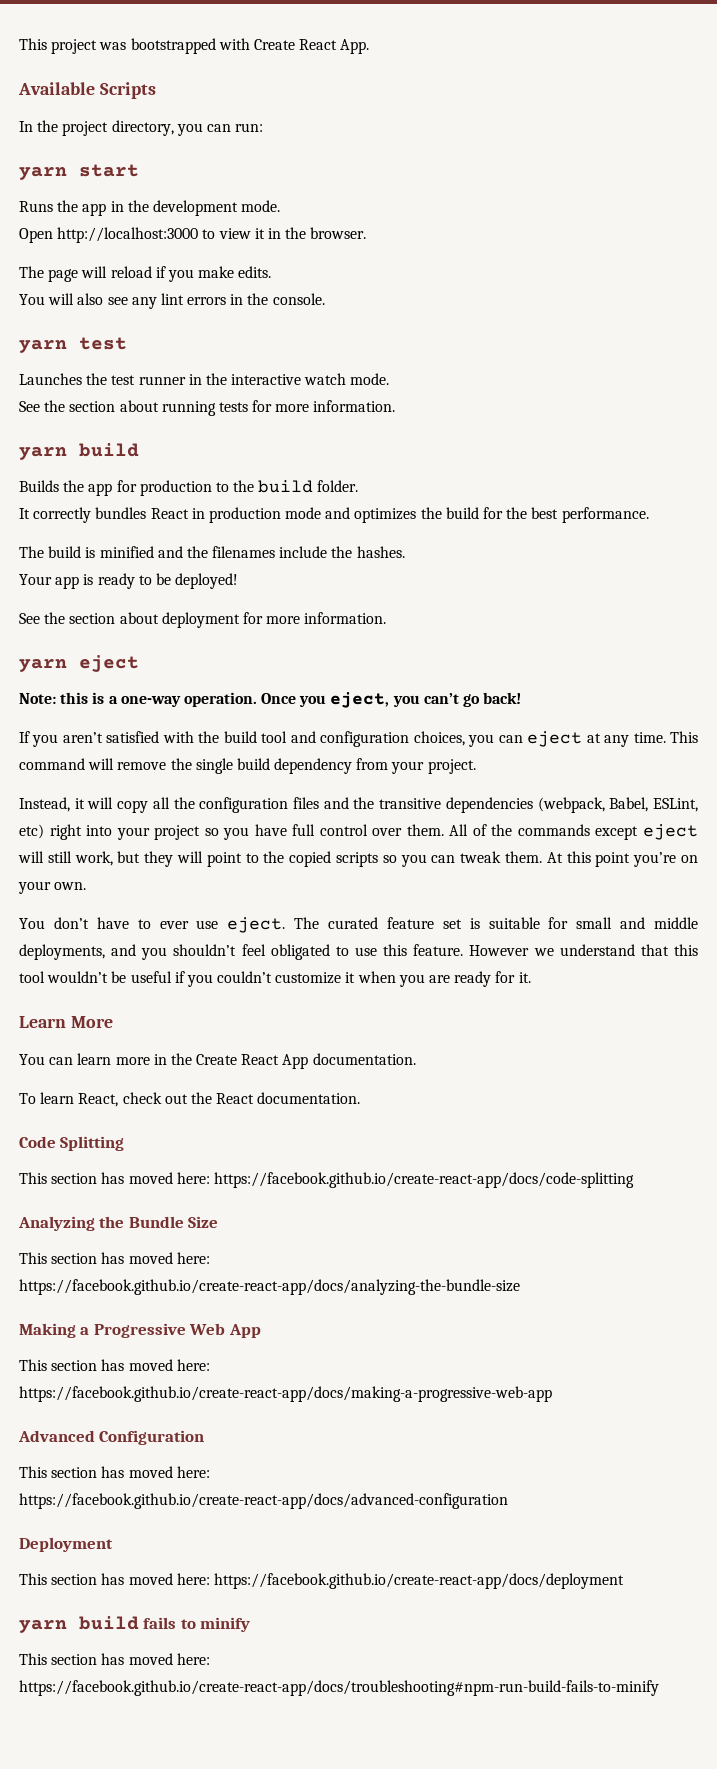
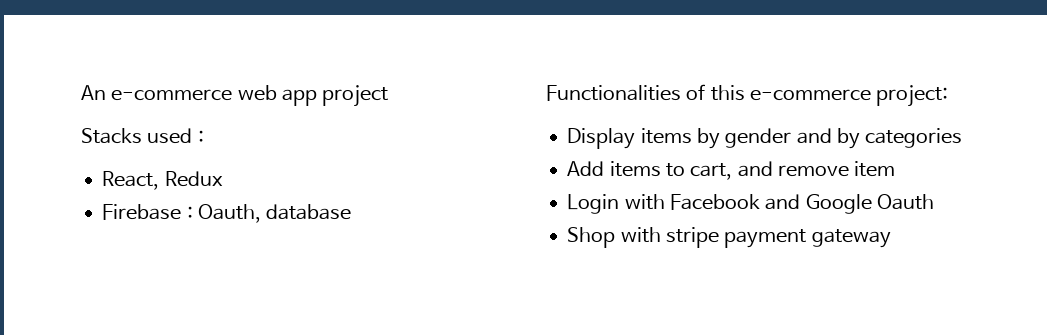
- This project was bootstrapped with Create React App.
- Available Scripts
- In the project directory, you can run:
- yarn start
- Runs the app in the development mode.
- Open http://localhost:3000 to view it in the browser.
- The page will reload if you make edits.
- You will also see any lint errors in the console.
- yarn test
- Launches the test runner in the interactive watch mode.
- See the section about running tests for more information.
- yarn build
- Builds the app for production to the build folder.
- It correctly bundles React in production mode and optimizes the build for the best performance.
- The build is minified and the filenames include the hashes.
- Your app is ready to be deployed!
- See the section about deployment for more information.
- yarn eject
- Note: this is a one-way operation. Once you eject, you can’t go back!
- If you aren’t satisfied with the build tool and configuration choices, you can eject at any time. This command will remove the single build dependency from your project.
- Instead, it will copy all the configuration files and the transitive dependencies (webpack, Babel, ESLint, etc) right into your project so you have full control over them. All of the commands except eject will still work, but they will point to the copied scripts so you can tweak them. At this point you’re on your own.
- You don’t have to ever use eject. The curated feature set is suitable for small and middle deployments, and you shouldn’t feel obligated to use this feature. However we understand that this tool wouldn’t be useful if you couldn’t customize it when you are ready for it.
- Learn More
- You can learn more in the Create React App documentation.
- To learn React, check out the React documentation.
- Code Splitting
- This section has moved here: https://facebook.github.io/create-react-app/docs/code-splitting
- Analyzing the Bundle Size
- This section has moved here: https://facebook.github.io/create-react-app/docs/analyzing-the-bundle-size
- Making a Progressive Web App
- This section has moved here: https://facebook.github.io/create-react-app/docs/making-a-progressive-web-app
- Advanced Configuration
- This section has moved here: https://facebook.github.io/create-react-app/docs/advanced-configuration
- Deployment
- This section has moved here: https://facebook.github.io/create-react-app/docs/deployment
- yarn build fails to minify
- This section has moved here: https://facebook.github.io/create-react-app/docs/troubleshooting#npm-run-build-fails-to-minify
+ An e-commerce web app project
+ Stacks used :
+ React, Redux
+ Firebase : Oauth, database
+ Functionalities of this e-commerce project:
+ Display items by gender and by categories
+ Add items to cart, and remove item
+ Login with Facebook and Google Oauth
+ Shop with stripe payment gateway

